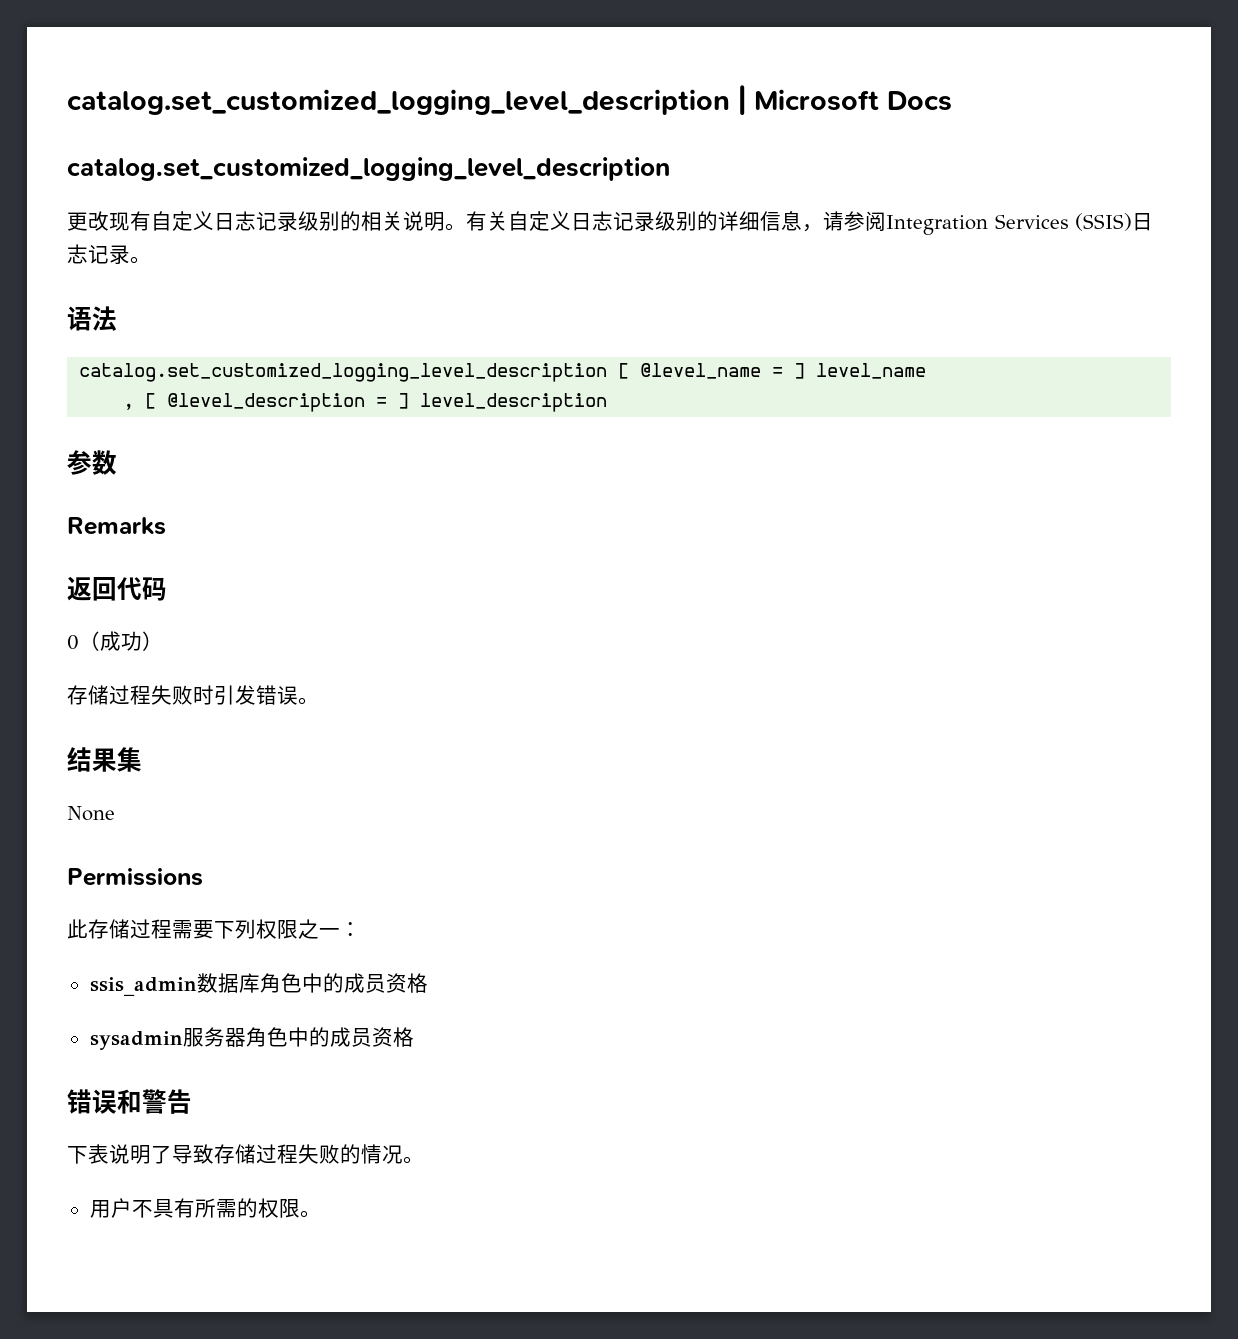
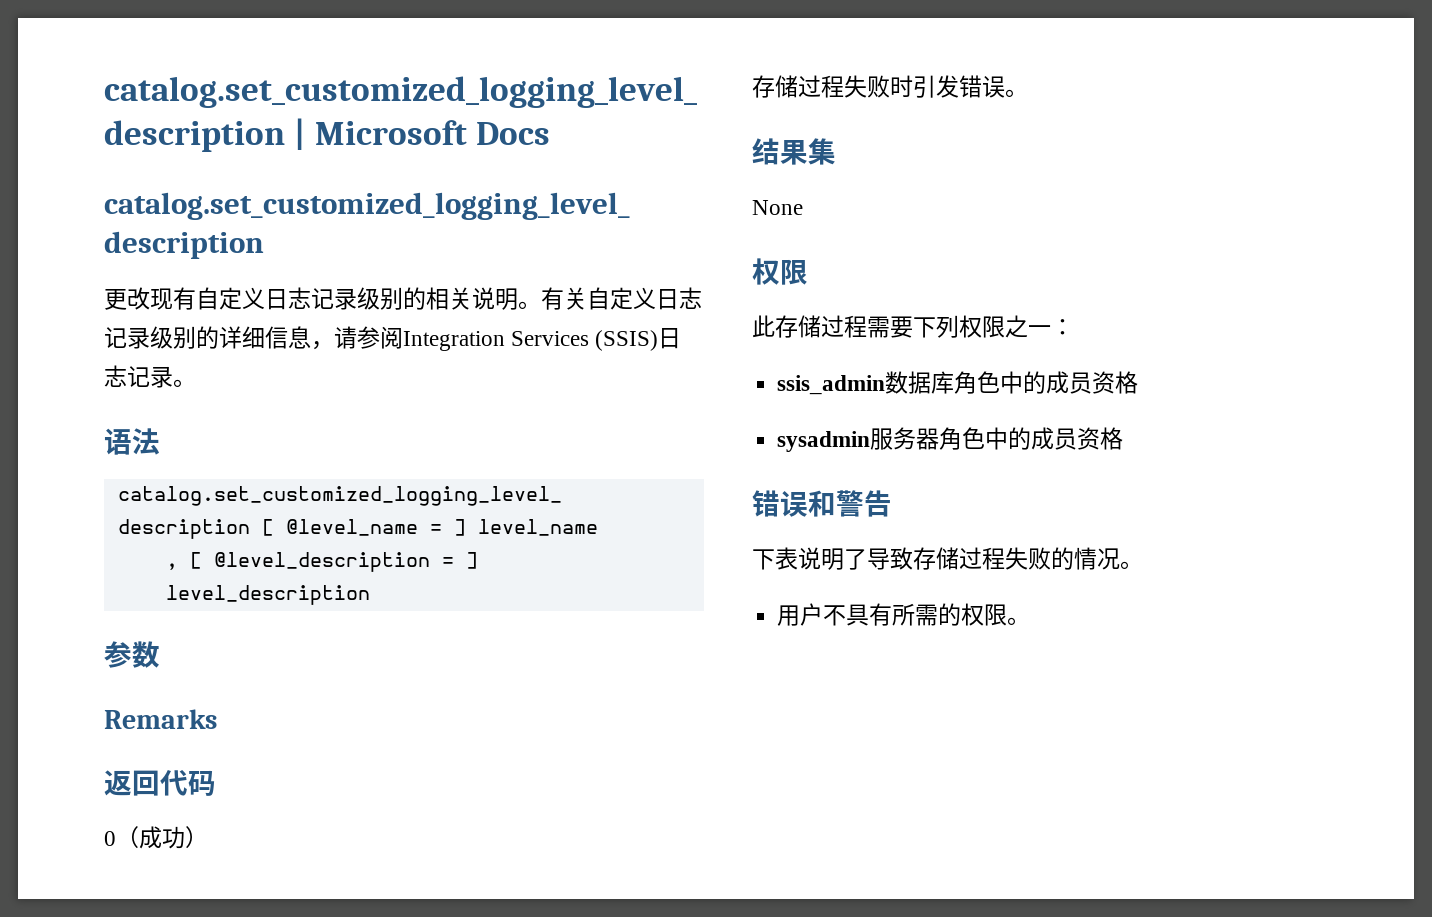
  None
- Permissions
+ 权限

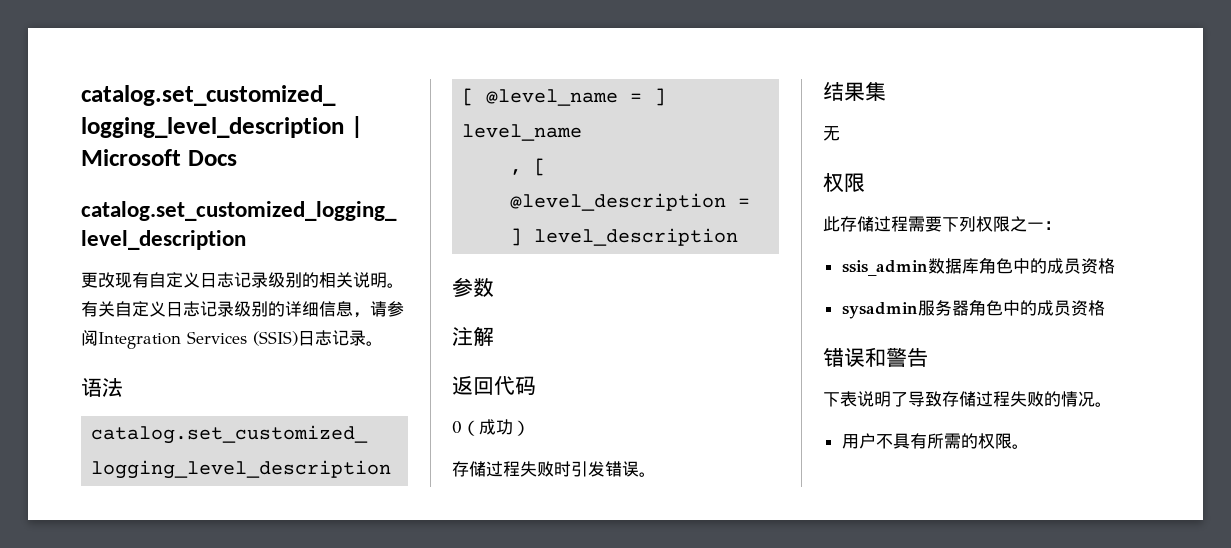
- Remarks
+ 注解
- None
+ 无

